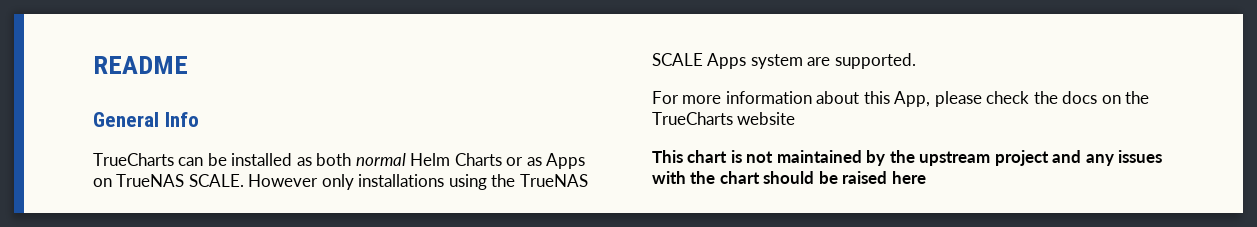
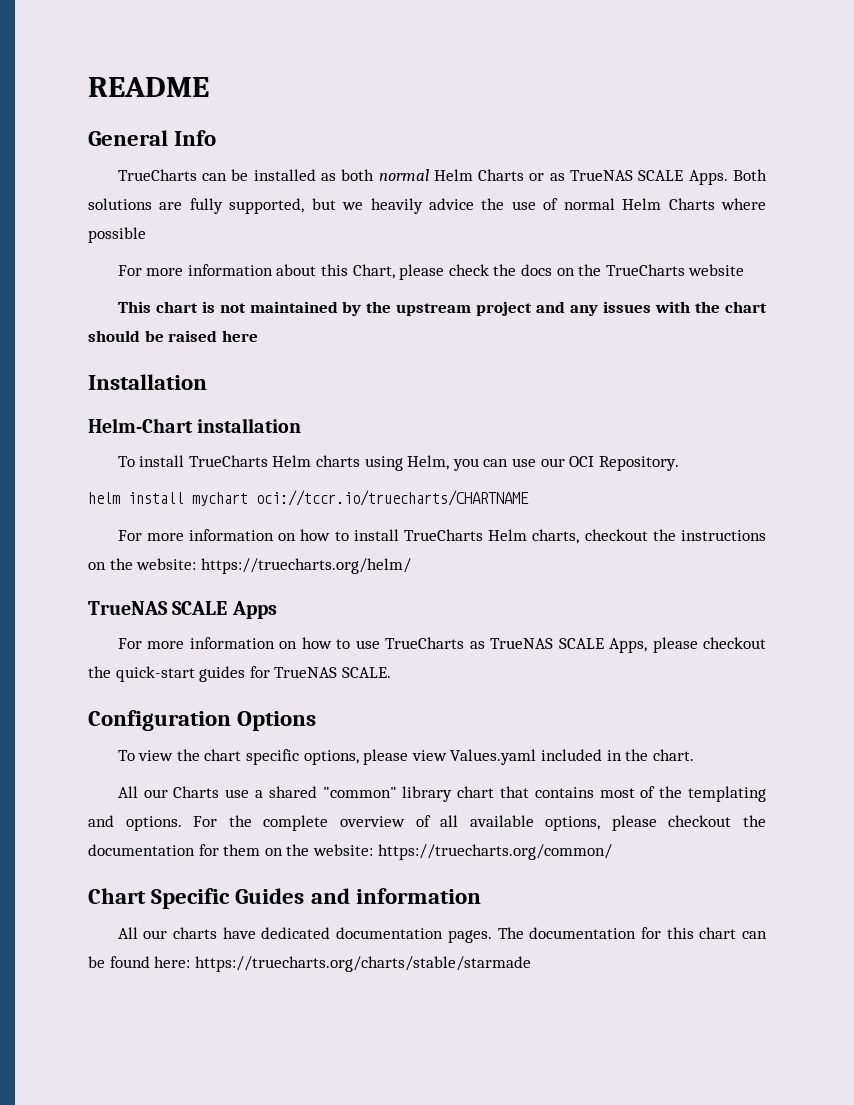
- TrueCharts can be installed as both normal Helm Charts or as Apps on TrueNAS SCALE. However only installations using the TrueNAS SCALE Apps system are supported.
+ TrueCharts can be installed as both normal Helm Charts or as TrueNAS SCALE Apps. Both solutions are fully supported, but we heavily advice the use of normal Helm Charts where possible
- For more information about this App, please check the docs on the TrueCharts website
+ For more information about this Chart, please check the docs on the TrueCharts website
+ Installation
+ Helm-Chart installation
+ To install TrueCharts Helm charts using Helm, you can use our OCI Repository.
+ helm install mychart oci://tccr.io/truecharts/CHARTNAME
+ For more information on how to install TrueCharts Helm charts, checkout the instructions on the website: https://truecharts.org/helm/
+ TrueNAS SCALE Apps
+ For more information on how to use TrueCharts as TrueNAS SCALE Apps, please checkout the quick-start guides for TrueNAS SCALE.
+ Configuration Options
+ To view the chart specific options, please view Values.yaml included in the chart.
+ All our Charts use a shared "common" library chart that contains most of the templating and options. For the complete overview of all available options, please checkout the documentation for them on the website: https://truecharts.org/common/
+ Chart Specific Guides and information
+ All our charts have dedicated documentation pages. The documentation for this chart can be found here: https://truecharts.org/charts/stable/starmade

